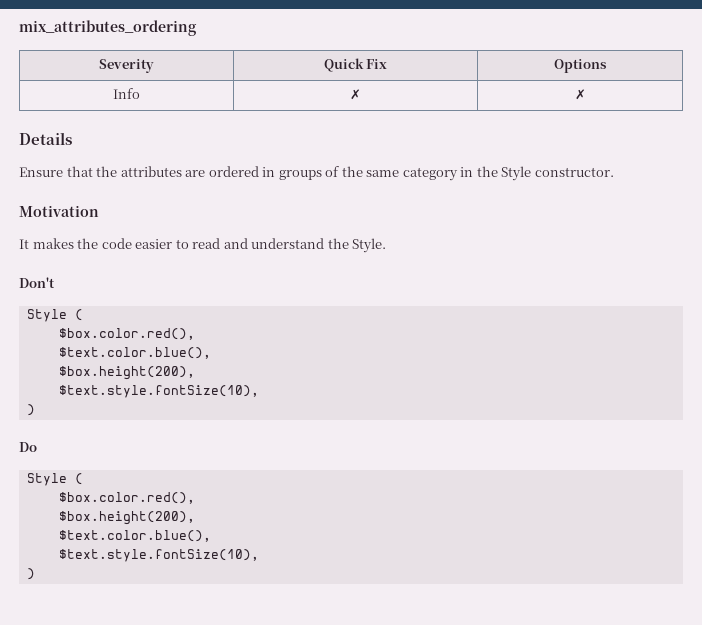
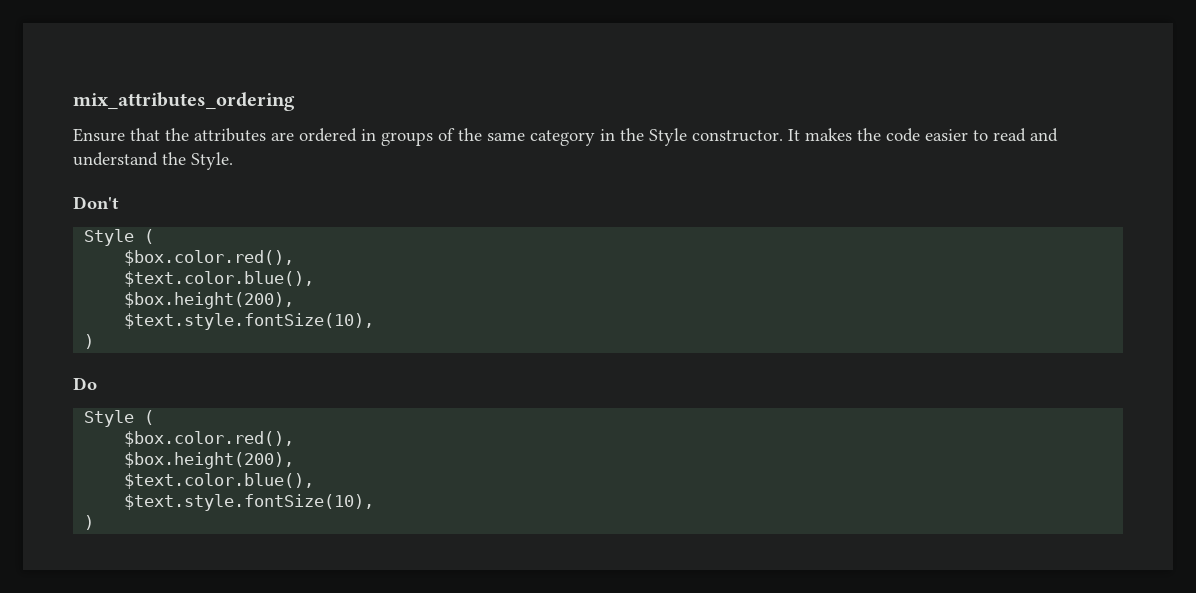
- Severity | Quick Fix | Options
- Info | ✗ | ✗
- Details
- Ensure that the attributes are ordered in groups of the same category in the Style constructor.
- Motivation
- It makes the code easier to read and understand the Style.
+ Ensure that the attributes are ordered in groups of the same category in the Style constructor. It makes the code easier to read and understand the Style.

